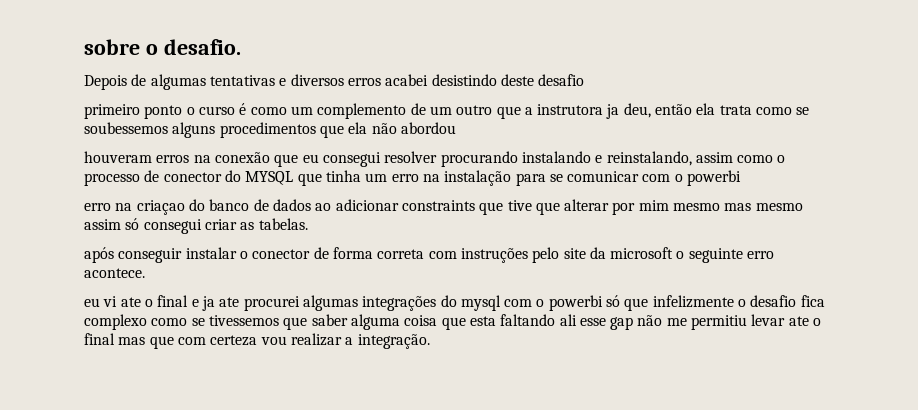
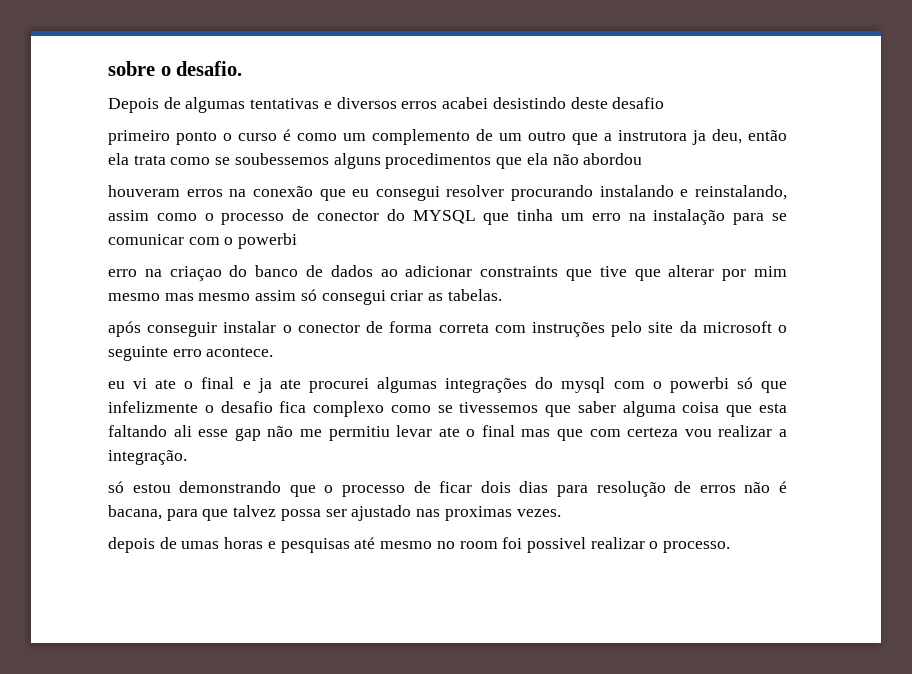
+ só estou demonstrando que o processo de ficar dois dias para resolução de erros não é bacana, para que talvez possa ser ajustado nas proximas vezes.
+ depois de umas horas e pesquisas até mesmo no room foi possivel realizar o processo.

